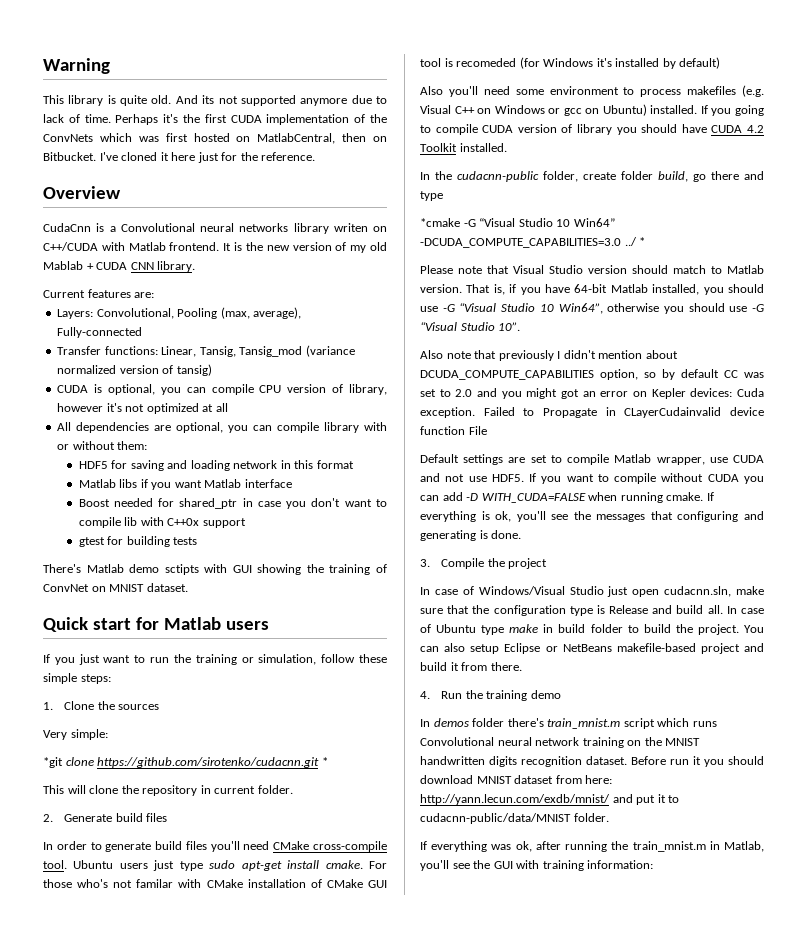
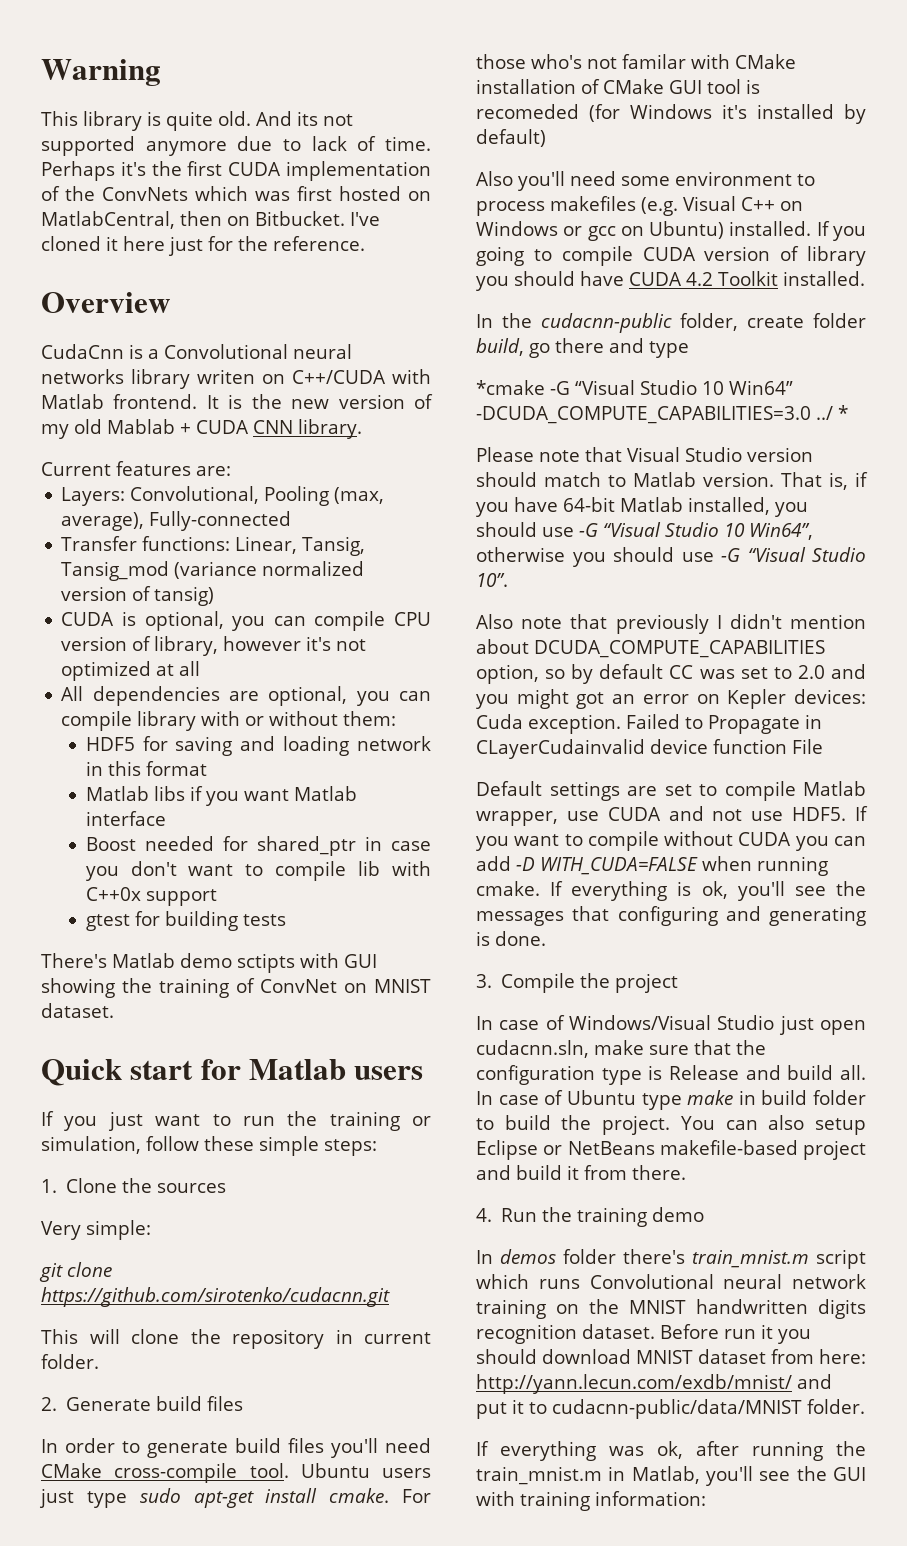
- *git clone https://github.com/sirotenko/cudacnn.git *
+ git clone https://github.com/sirotenko/cudacnn.git

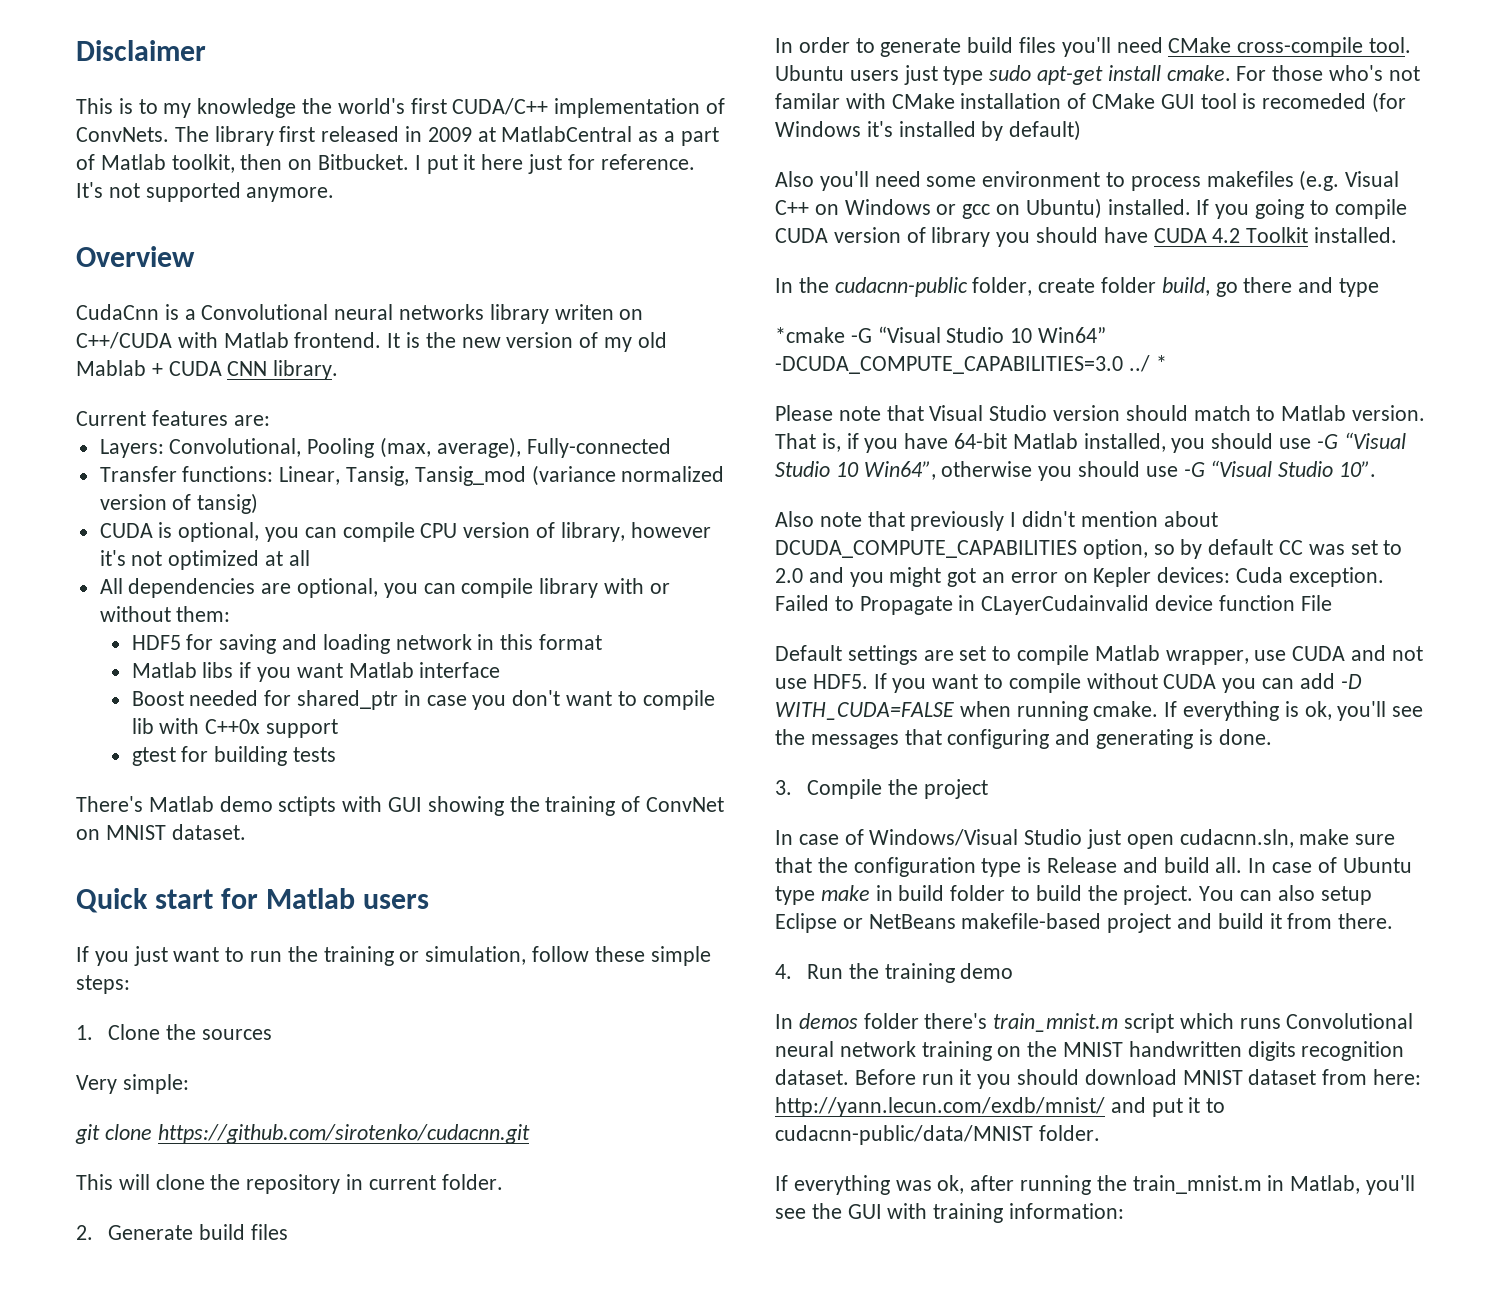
- Warning
- This library is quite old. And its not supported anymore due to lack of time. Perhaps it's the first CUDA implementation of the ConvNets which was first hosted on MatlabCentral, then on Bitbucket.
+ Disclaimer
+ This is to my knowledge the world's first CUDA/C++ implementation of ConvNets. The library first released in 2009 at MatlabCentral as a part of Matlab toolkit, then on Bitbucket.
- I've cloned it here just for the reference.
+ I put it here just for reference. It's not supported anymore.

